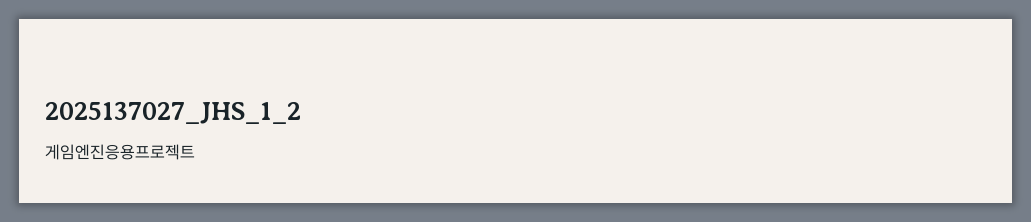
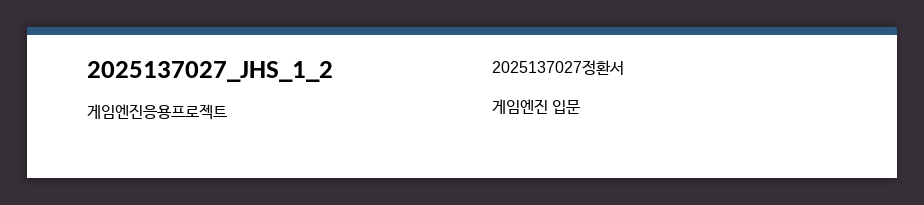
+ 2025137027정환서
+ 게임엔진 입문

